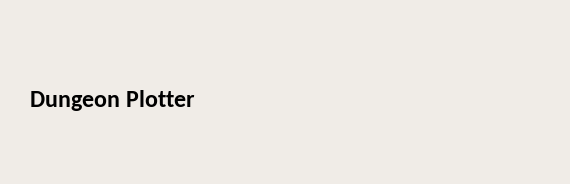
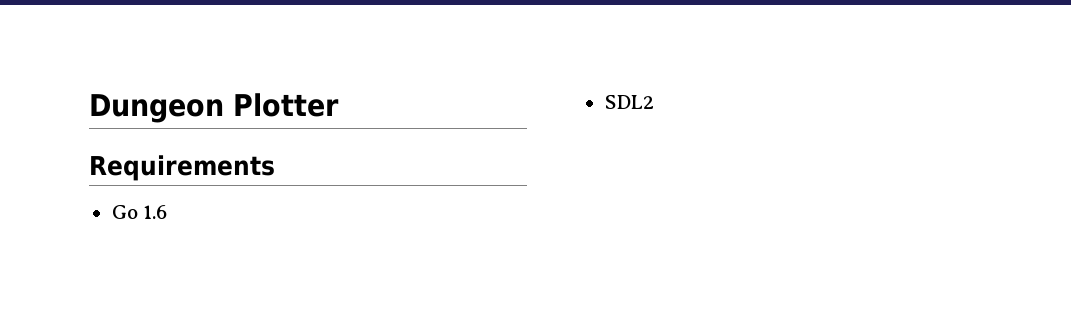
+ Requirements
+ Go 1.6
+ SDL2

